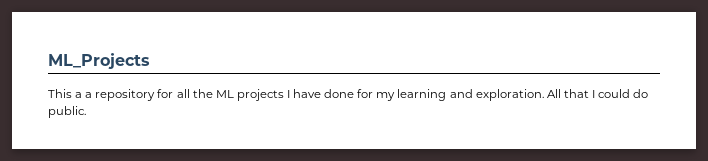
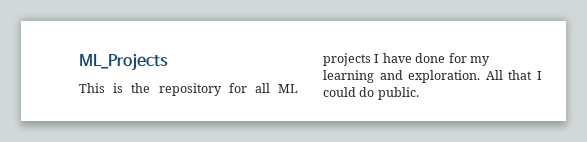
- This a a repository for all the ML projects I have done for my learning and exploration.
+ This is the repository for all ML projects I have done for my learning and exploration.

